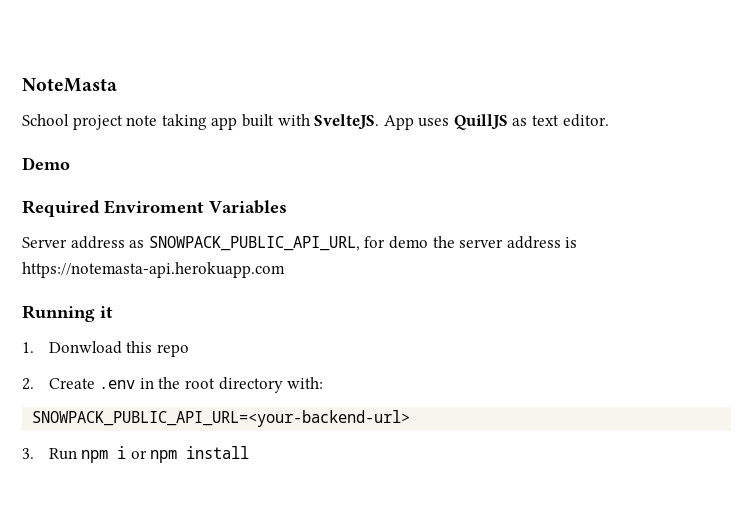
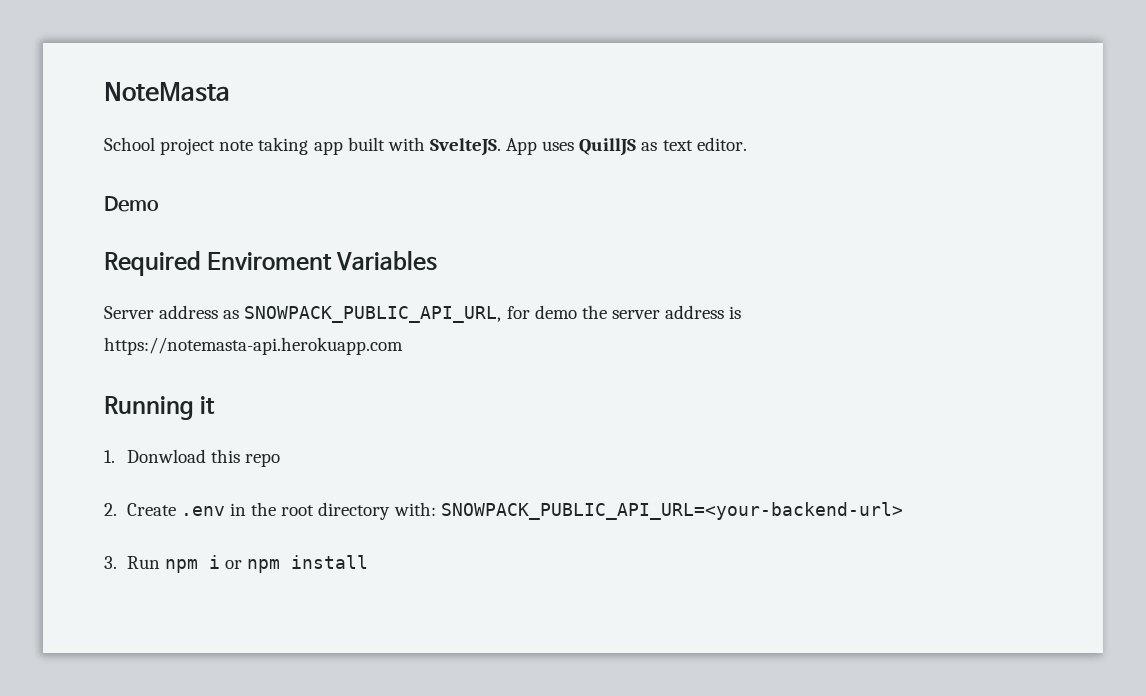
- 2. Create .env in the root directory with:
- SNOWPACK_PUBLIC_API_URL=<your-backend-url>
+ 2. Create .env in the root directory with: SNOWPACK_PUBLIC_API_URL=<your-backend-url>

